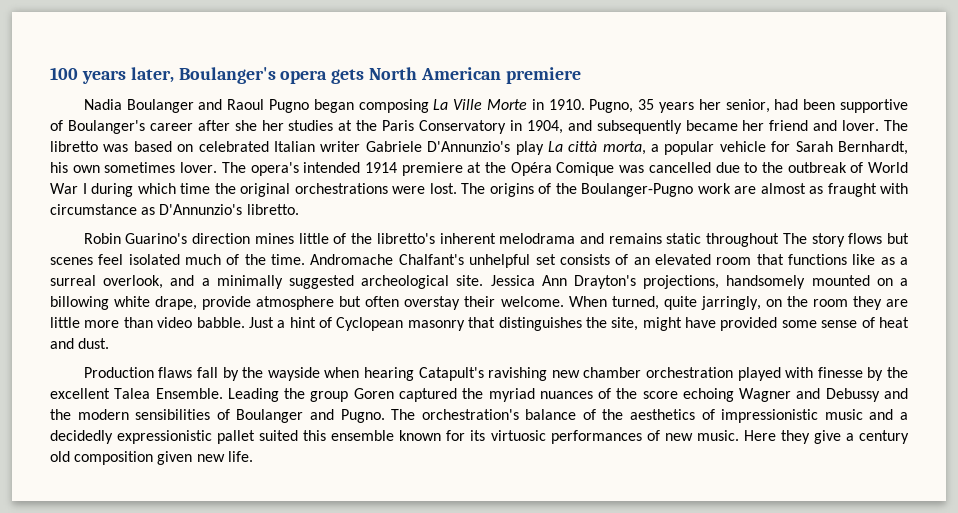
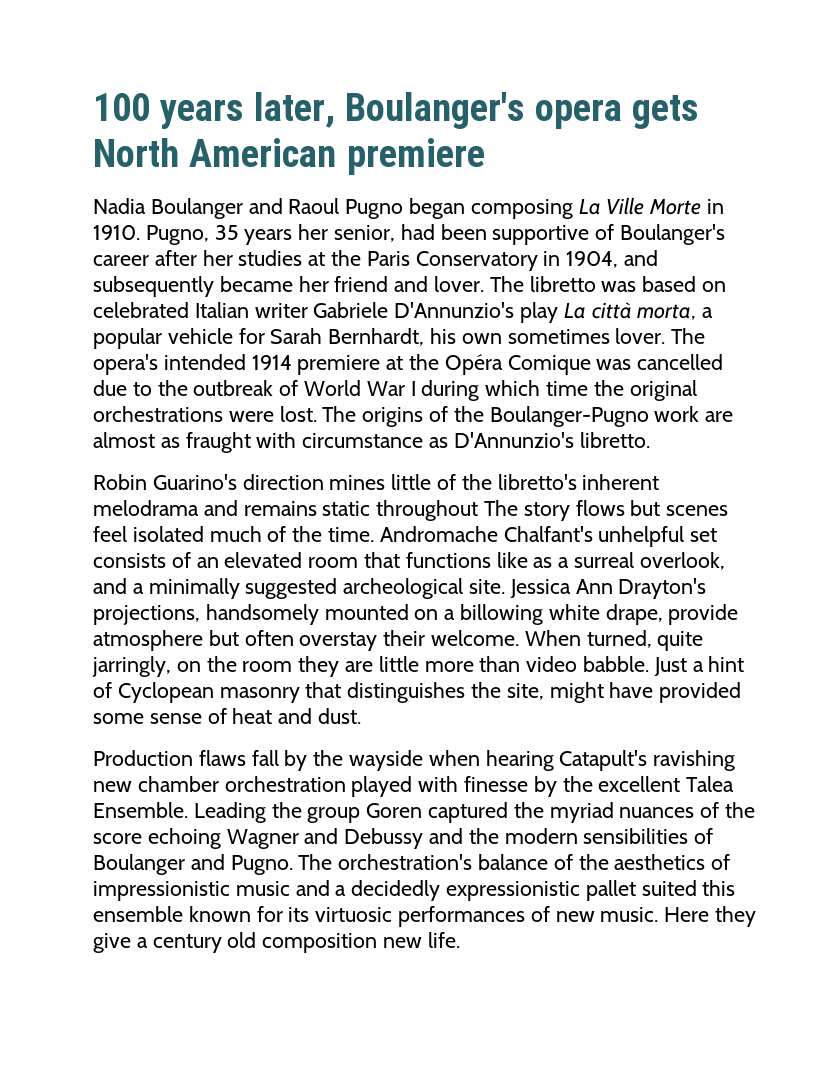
- Pugno, 35 years her senior, had been supportive of Boulanger's career after she her studies at the Paris Conservatory in 1904, and subsequently became her friend and lover.
+ Pugno, 35 years her senior, had been supportive of Boulanger's career after her studies at the Paris Conservatory in 1904, and subsequently became her friend and lover.
- Here they give a century old composition given new life.
+ Here they give a century old composition new life.

